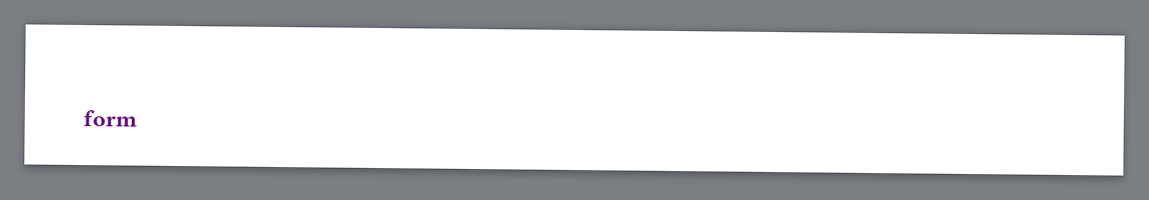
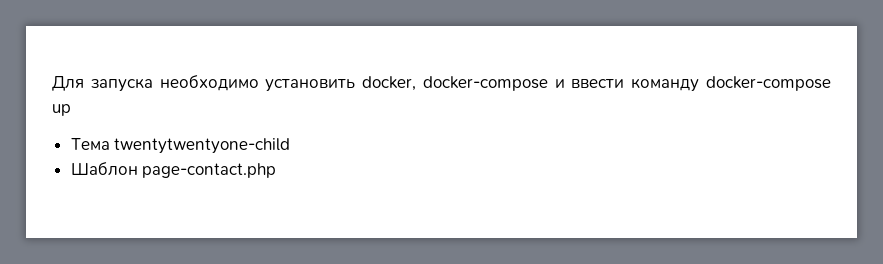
- form
+ Для запуска необходимо установить docker, docker-compose и ввести команду docker-compose up
+ Тема twentytwentyone-child
+ Шаблон page-contact.php

